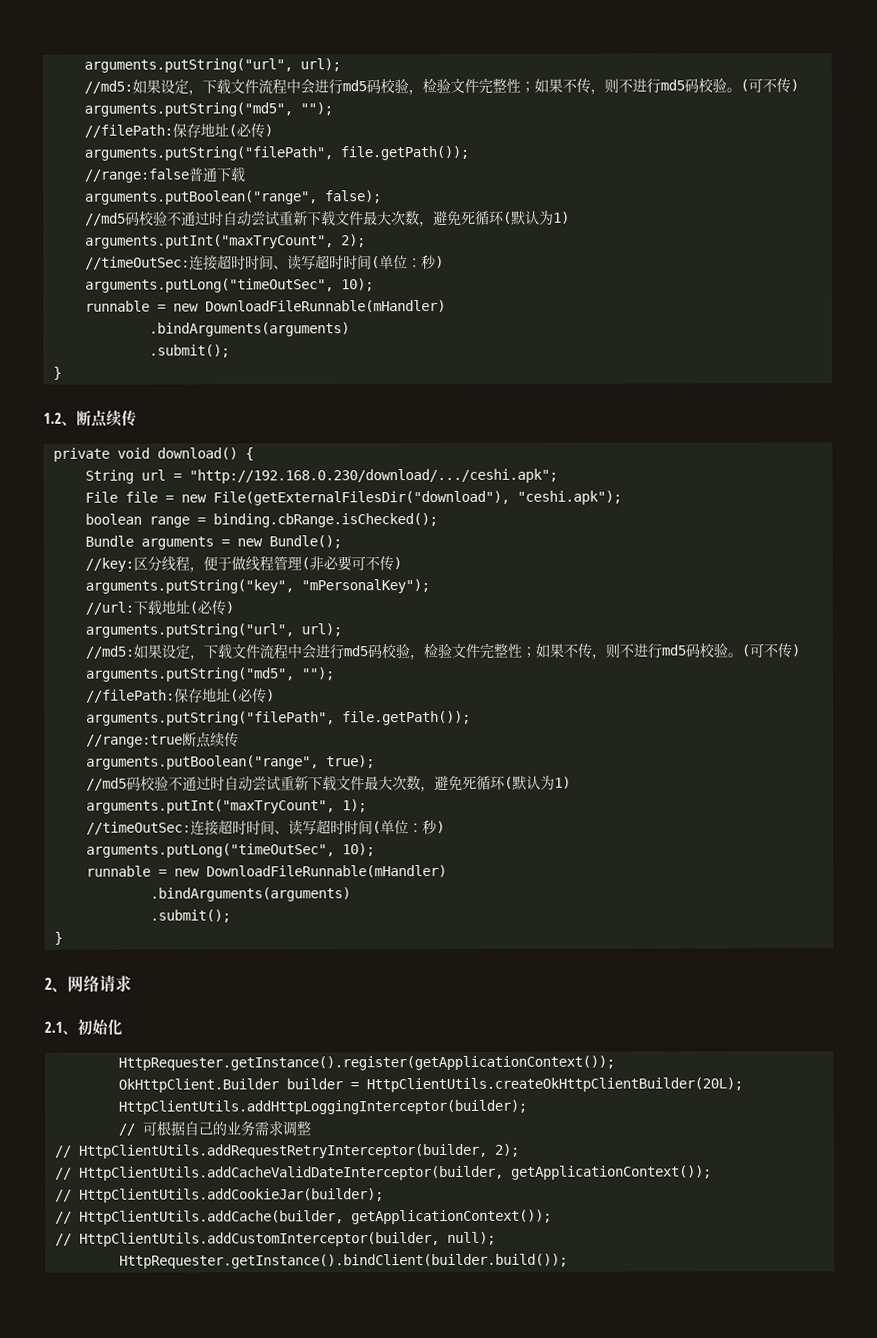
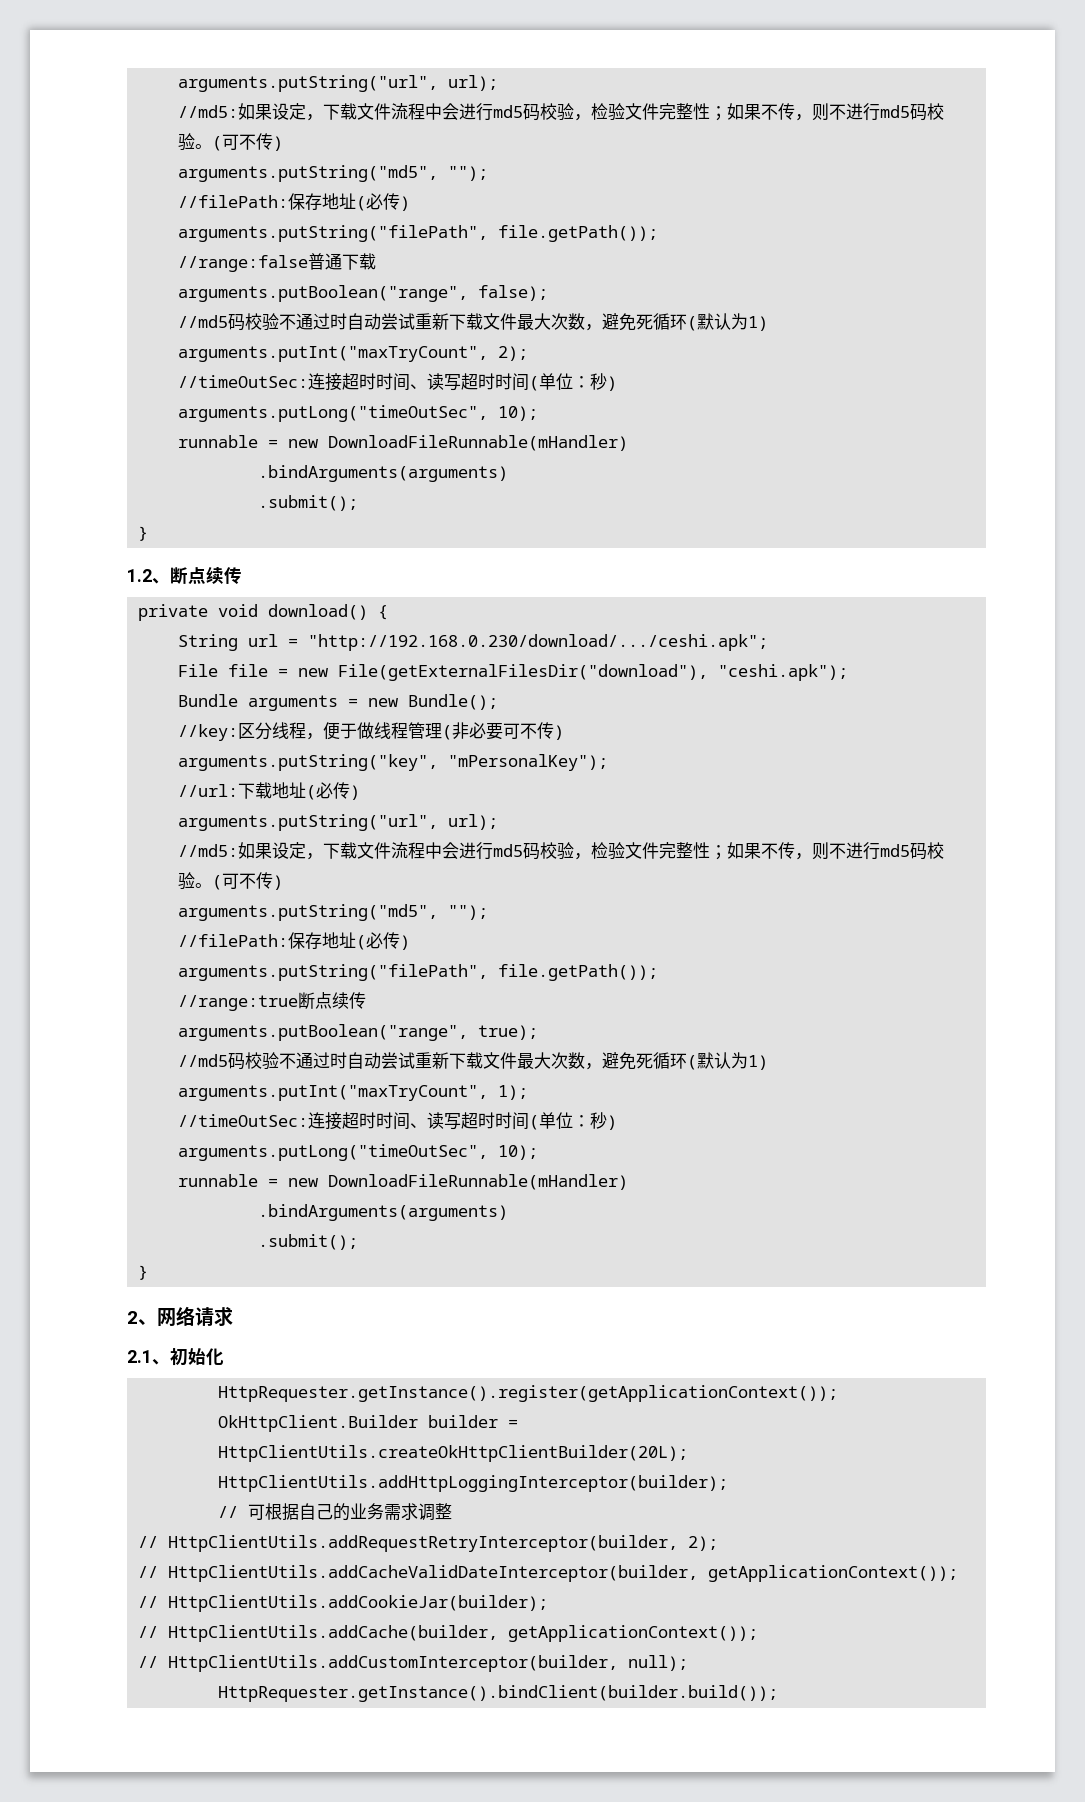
- boolean range = binding.cbRange.isChecked();

